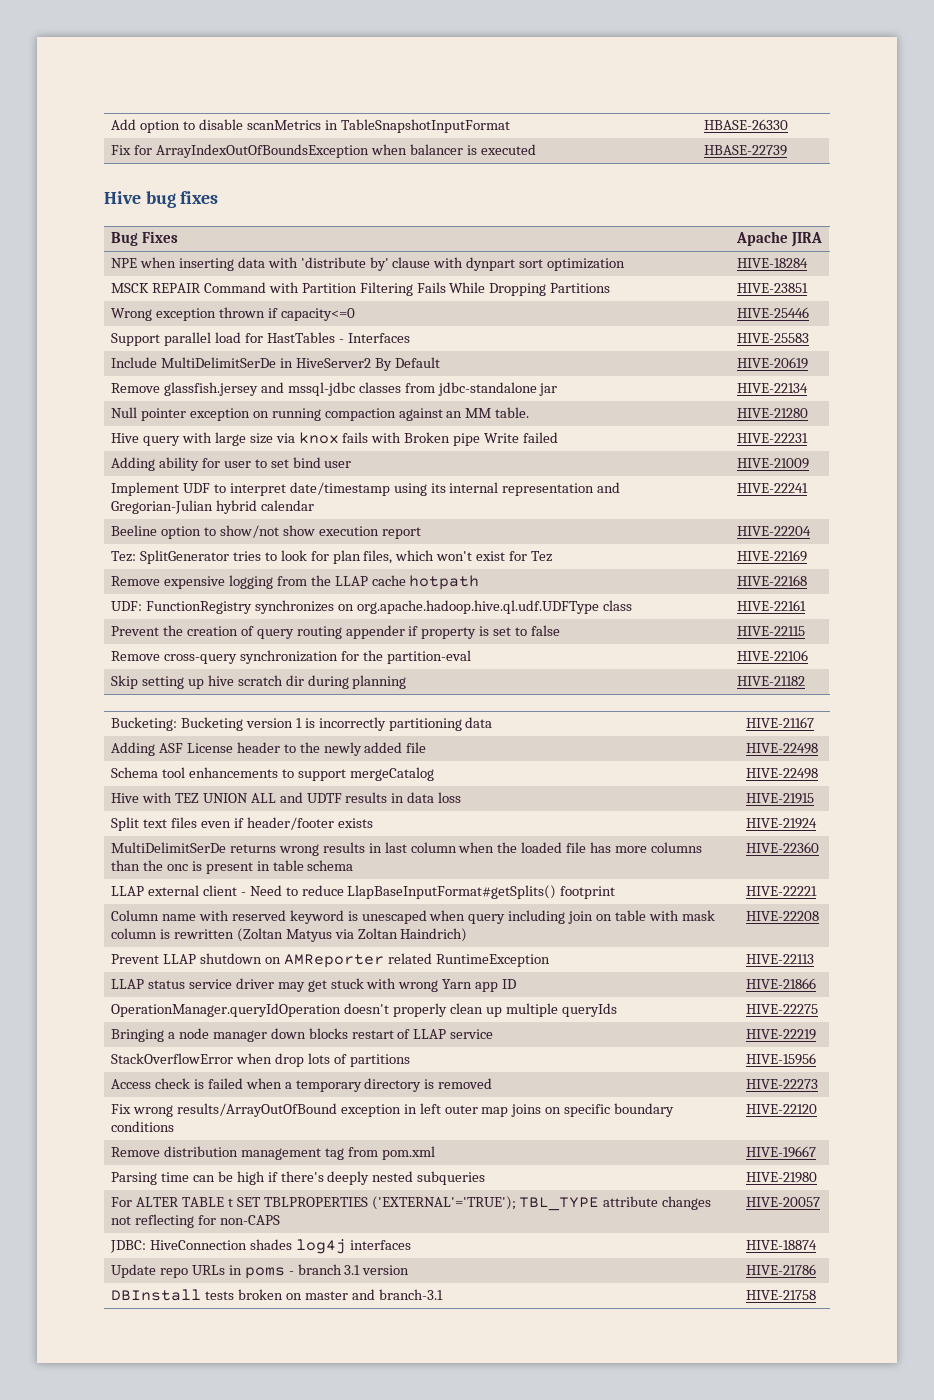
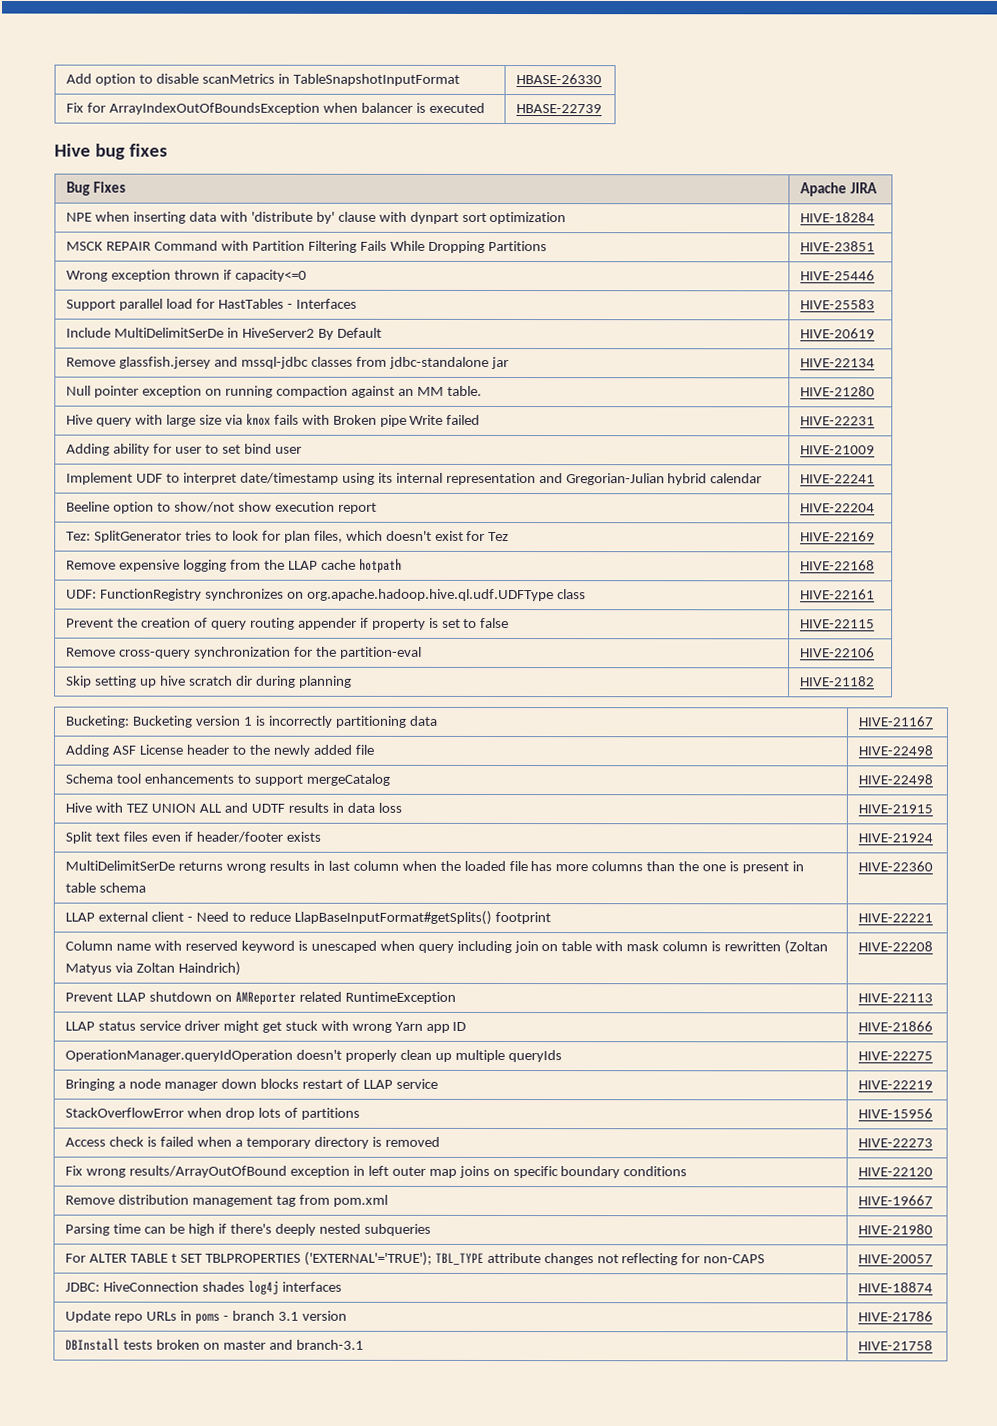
- Tez: SplitGenerator tries to look for plan files, which won't exist for Tez | HIVE-22169
+ Tez: SplitGenerator tries to look for plan files, which doesn't exist for Tez | HIVE-22169
- MultiDelimitSerDe returns wrong results in last column when the loaded file has more columns than the onc is present in table schema | HIVE-22360
+ MultiDelimitSerDe returns wrong results in last column when the loaded file has more columns than the one is present in table schema | HIVE-22360
- LLAP status service driver may get stuck with wrong Yarn app ID | HIVE-21866
+ LLAP status service driver might get stuck with wrong Yarn app ID | HIVE-21866

